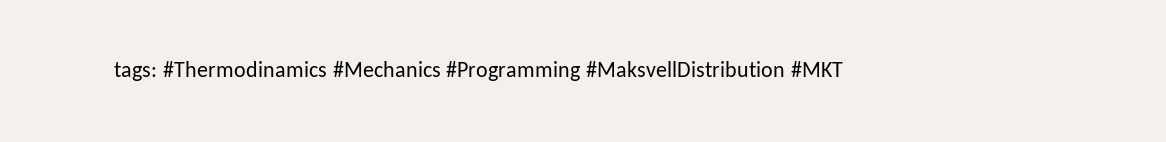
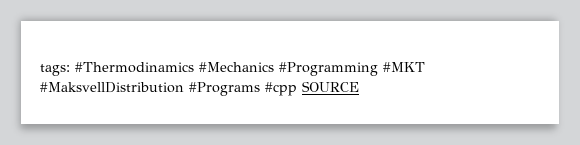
- tags: #Thermodinamics #Mechanics #Programming #MaksvellDistribution #MKT
+ tags: #Thermodinamics #Mechanics #Programming #MKT #MaksvellDistribution #Programs #cpp SOURCE

